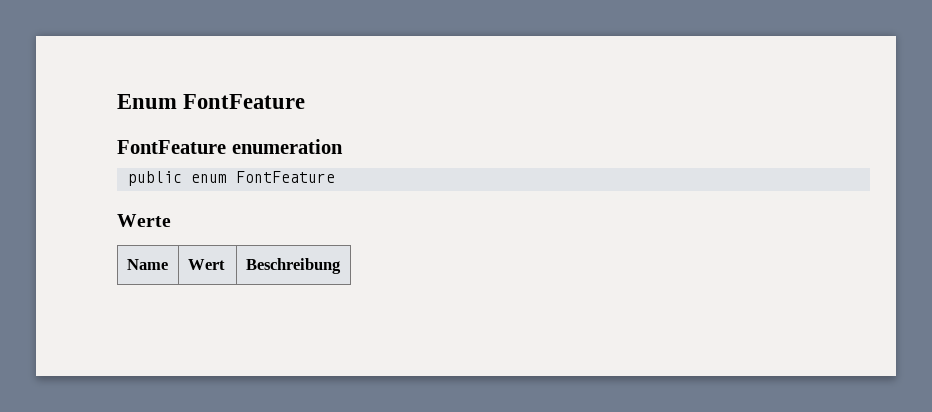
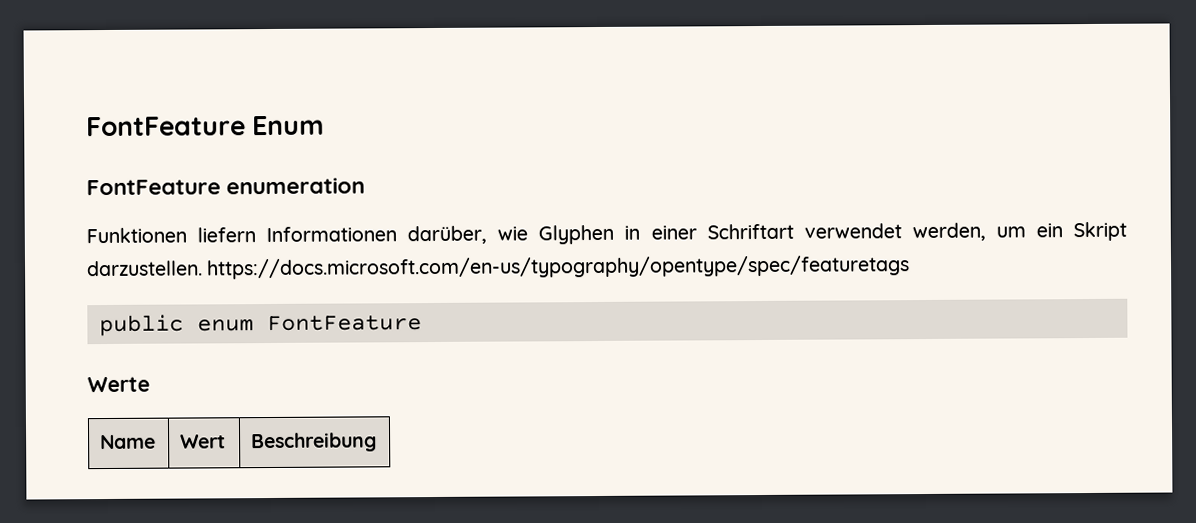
- Enum FontFeature
+ FontFeature Enum
+ Funktionen liefern Informationen darüber, wie Glyphen in einer Schriftart verwendet werden, um ein Skript darzustellen. https://docs.microsoft.com/en-us/typography/opentype/spec/featuretags

